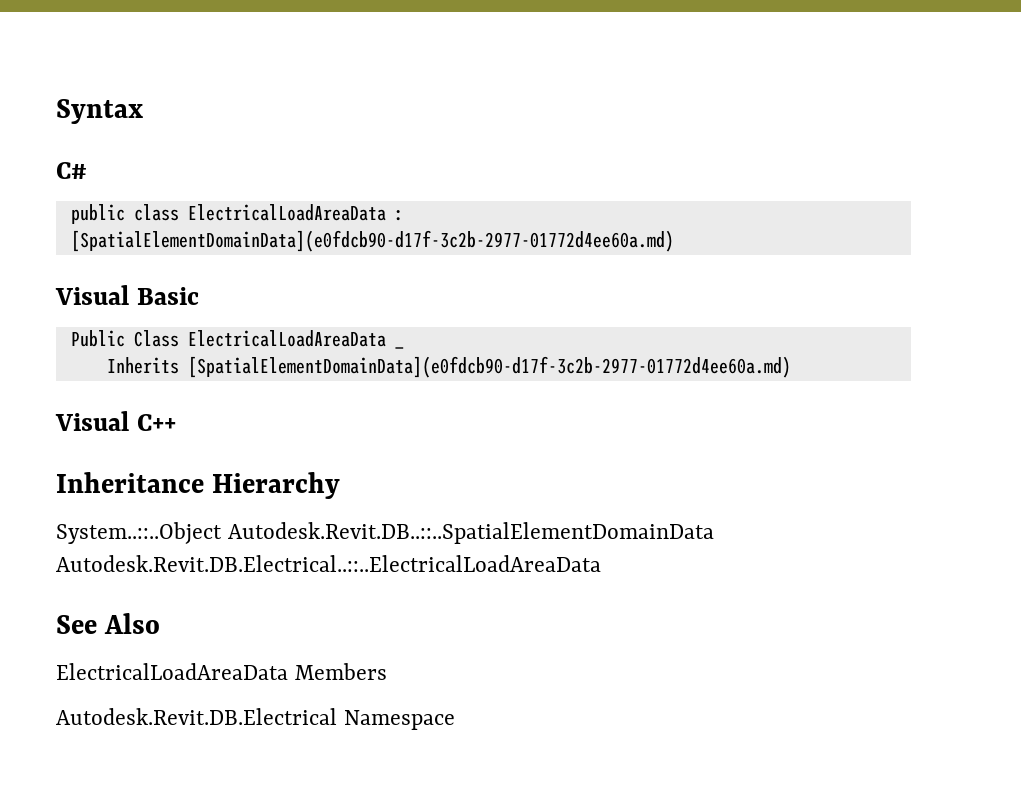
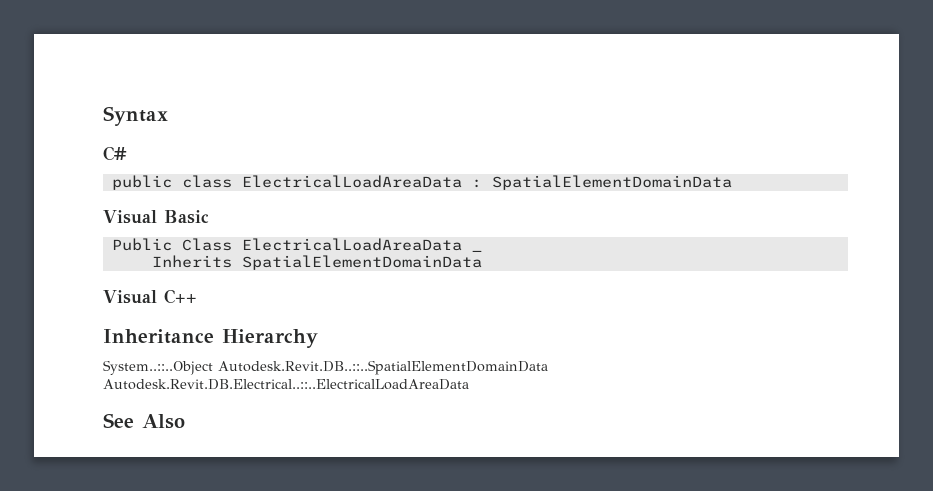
- public class ElectricalLoadAreaData : [SpatialElementDomainData](e0fdcb90-d17f-3c2b-2977-01772d4ee60a.md)
+ public class ElectricalLoadAreaData : SpatialElementDomainData
- Inherits [SpatialElementDomainData](e0fdcb90-d17f-3c2b-2977-01772d4ee60a.md)
+ Inherits SpatialElementDomainData
- ElectricalLoadAreaData Members
- Autodesk.Revit.DB.Electrical Namespace

